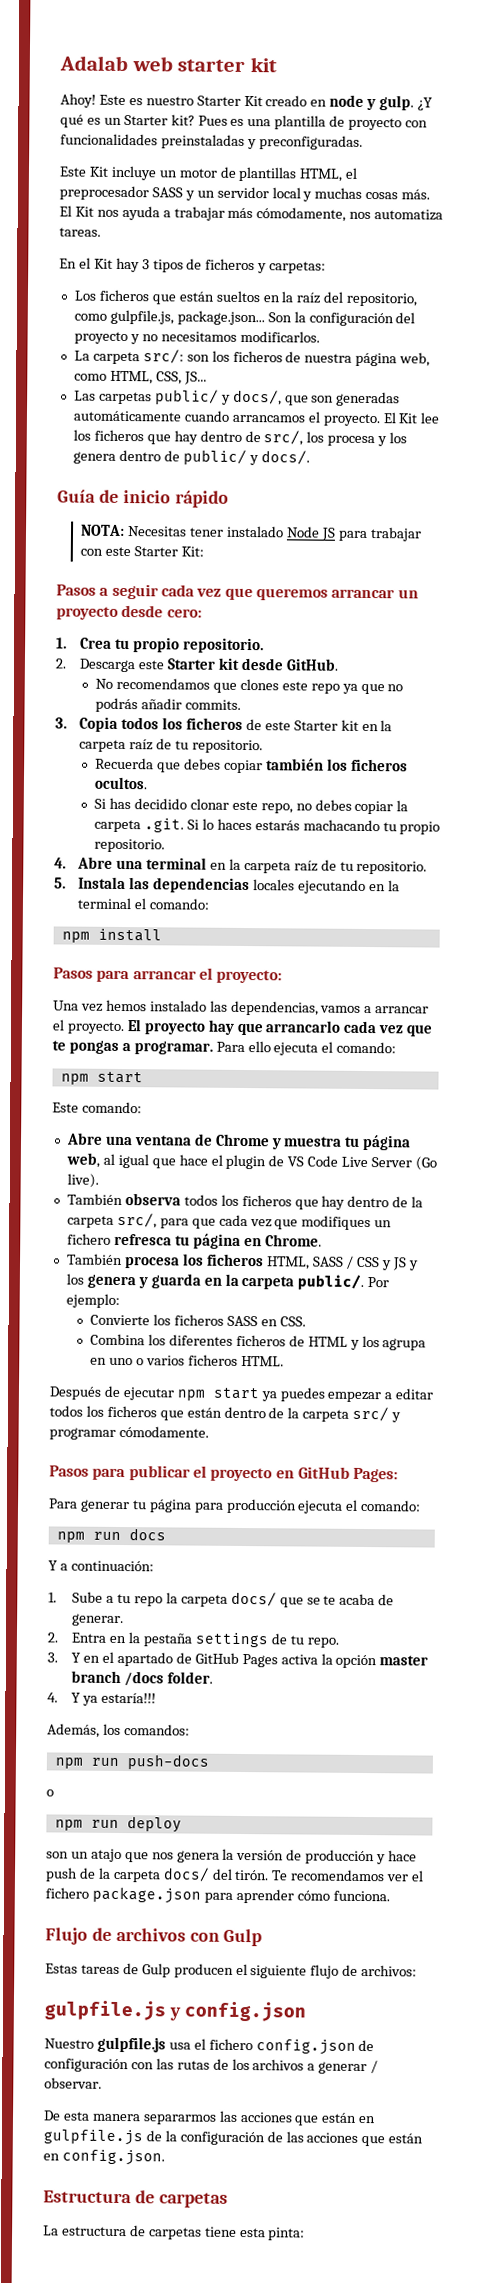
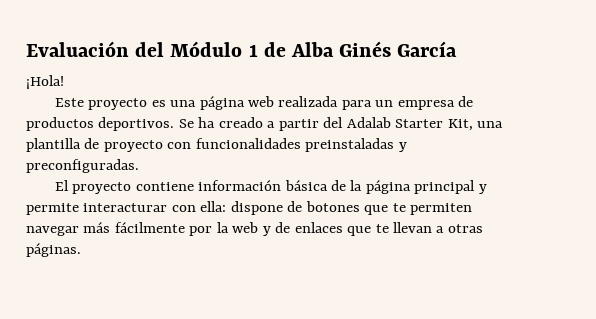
- Adalab web starter kit
- Ahoy! Este es nuestro Starter Kit creado en node y gulp. ¿Y qué es un Starter kit? Pues es una plantilla de proyecto con funcionalidades preinstaladas y preconfiguradas.
+ Evaluación del Módulo 1 de Alba Ginés García
+ ¡Hola!
+ Este proyecto es una página web realizada para un empresa de productos deportivos. Se ha creado a partir del Adalab Starter Kit, una plantilla de proyecto con funcionalidades preinstaladas y preconfiguradas.
- Este Kit incluye un motor de plantillas HTML, el preprocesador SASS y un servidor local y muchas cosas más. El Kit nos ayuda a trabajar más cómodamente, nos automatiza tareas.
- En el Kit hay 3 tipos de ficheros y carpetas:
- Los ficheros que están sueltos en la raíz del repositorio, como gulpfile.js, package.json... Son la configuración del proyecto y no necesitamos modificarlos.
- La carpeta src/: son los ficheros de nuestra página web, como HTML, CSS, JS...
- Las carpetas public/ y docs/, que son generadas automáticamente cuando arrancamos el proyecto. El Kit lee los ficheros que hay dentro de src/, los procesa y los genera dentro de public/ y docs/.
- Guía de inicio rápido
- NOTA: Necesitas tener instalado Node JS para trabajar con este Starter Kit:
- Pasos a seguir cada vez que queremos arrancar un proyecto desde cero:
- 1. Crea tu propio repositorio.
- 2. Descarga este Starter kit desde GitHub.
- No recomendamos que clones este repo ya que no podrás añadir commits.
- 3. Copia todos los ficheros de este Starter kit en la carpeta raíz de tu repositorio.
- Recuerda que debes copiar también los ficheros ocultos.
- Si has decidido clonar este repo, no debes copiar la carpeta .git. Si lo haces estarás machacando tu propio repositorio.
- 4. Abre una terminal en la carpeta raíz de tu repositorio.
- 5. Instala las dependencias locales ejecutando en la terminal el comando:
- npm install
- Pasos para arrancar el proyecto:
- Una vez hemos instalado las dependencias, vamos a arrancar el proyecto. El proyecto hay que arrancarlo cada vez que te pongas a programar. Para ello ejecuta el comando:
- npm start
- Este comando:
- Abre una ventana de Chrome y muestra tu página web, al igual que hace el plugin de VS Code Live Server (Go live).
- También observa todos los ficheros que hay dentro de la carpeta src/, para que cada vez que modifiques un fichero refresca tu página en Chrome.
- También procesa los ficheros HTML, SASS / CSS y JS y los genera y guarda en la carpeta public/. Por ejemplo:
- Convierte los ficheros SASS en CSS.
- Combina los diferentes ficheros de HTML y los agrupa en uno o varios ficheros HTML.
- Después de ejecutar npm start ya puedes empezar a editar todos los ficheros que están dentro de la carpeta src/ y programar cómodamente.
- Pasos para publicar el proyecto en GitHub Pages:
- Para generar tu página para producción ejecuta el comando:
- npm run docs
- Y a continuación:
- 1. Sube a tu repo la carpeta docs/ que se te acaba de generar.
- 2. Entra en la pestaña settings de tu repo.
- 3. Y en el apartado de GitHub Pages activa la opción master branch /docs folder.
- 4. Y ya estaría!!!
- Además, los comandos:
- npm run push-docs
- o
- npm run deploy
- son un atajo que nos genera la versión de producción y hace push de la carpeta docs/ del tirón. Te recomendamos ver el fichero package.json para aprender cómo funciona.
- Flujo de archivos con Gulp
- Estas tareas de Gulp producen el siguiente flujo de archivos:
- gulpfile.js y config.json
- Nuestro gulpfile.js usa el fichero config.json de configuración con las rutas de los archivos a generar / observar.
- De esta manera separarmos las acciones que están en gulpfile.js de la configuración de las acciones que están en config.json.
- Estructura de carpetas
- La estructura de carpetas tiene esta pinta:
+ El proyecto contiene información básica de la página principal y permite interacturar con ella: dispone de botones que te permiten navegar más fácilmente por la web y de enlaces que te llevan a otras páginas.

